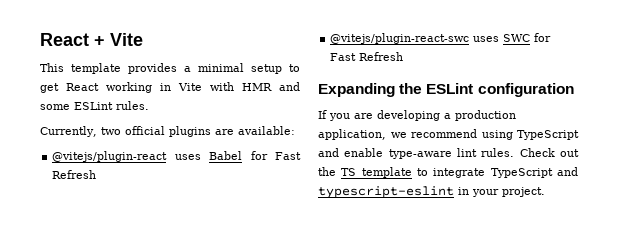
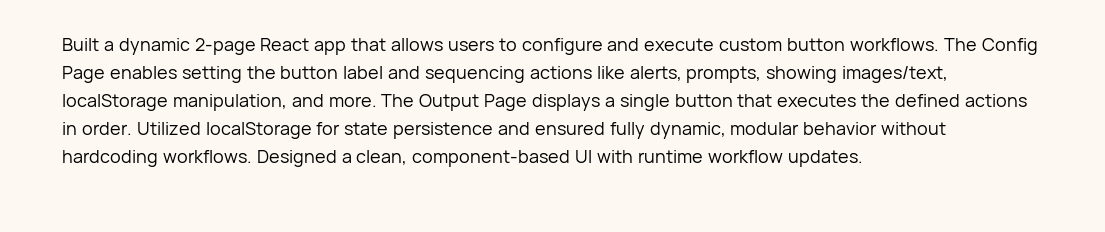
- React + Vite
- This template provides a minimal setup to get React working in Vite with HMR and some ESLint rules.
- Currently, two official plugins are available:
- @vitejs/plugin-react uses Babel for Fast Refresh
- @vitejs/plugin-react-swc uses SWC for Fast Refresh
- Expanding the ESLint configuration
- If you are developing a production application, we recommend using TypeScript and enable type-aware lint rules. Check out the TS template to integrate TypeScript and typescript-eslint in your project.
+ Built a dynamic 2-page React app that allows users to configure and execute custom button workflows. The Config Page enables setting the button label and sequencing actions like alerts, prompts, showing images/text, localStorage manipulation, and more. The Output Page displays a single button that executes the defined actions in order. Utilized localStorage for state persistence and ensured fully dynamic, modular behavior without hardcoding workflows. Designed a clean, component-based UI with runtime workflow updates.

